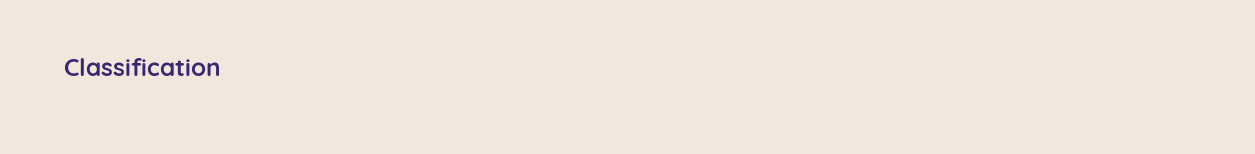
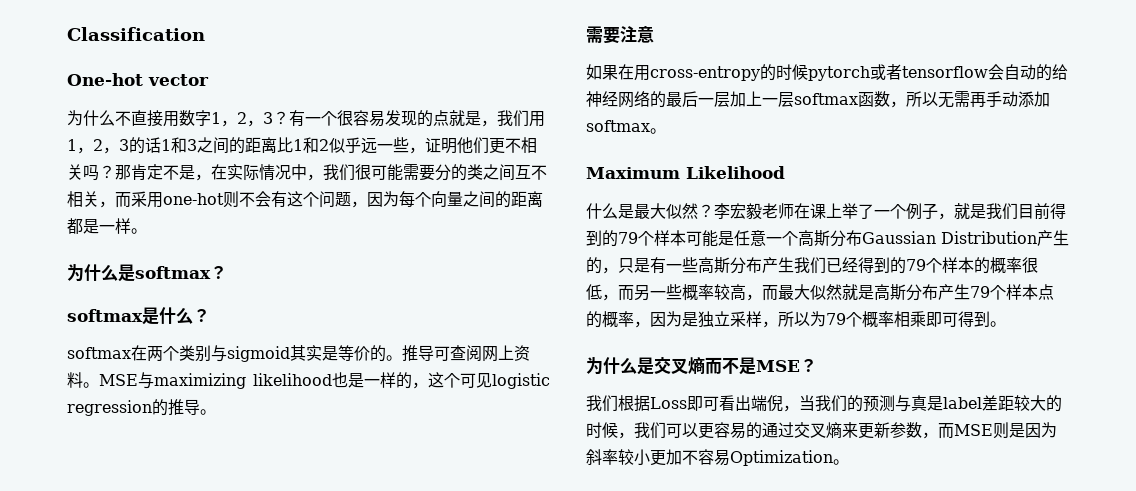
+ One-hot vector
+ 为什么不直接用数字1，2，3？有一个很容易发现的点就是，我们用1，2，3的话1和3之间的距离比1和2似乎远一些，证明他们更不相关吗？那肯定不是，在实际情况中，我们很可能需要分的类之间互不相关，而采用one-hot则不会有这个问题，因为每个向量之间的距离都是一样。
+ 为什么是softmax？
+ softmax是什么？
+ softmax在两个类别与sigmoid其实是等价的。推导可查阅网上资料。MSE与maximizing likelihood也是一样的，这个可见logistic regression的推导。
+ 需要注意
+ 如果在用cross-entropy的时候pytorch或者tensorflow会自动的给神经网络的最后一层加上一层softmax函数，所以无需再手动添加softmax。
+ Maximum Likelihood
+ 什么是最大似然？李宏毅老师在课上举了一个例子，就是我们目前得到的79个样本可能是任意一个高斯分布Gaussian Distribution产生的，只是有一些高斯分布产生我们已经得到的79个样本的概率很低，而另一些概率较高，而最大似然就是高斯分布产生79个样本点的概率，因为是独立采样，所以为79个概率相乘即可得到。
+ 为什么是交叉熵而不是MSE？
+ 我们根据Loss即可看出端倪，当我们的预测与真是label差距较大的时候，我们可以更容易的通过交叉熵来更新参数，而MSE则是因为斜率较小更加不容易Optimization。

